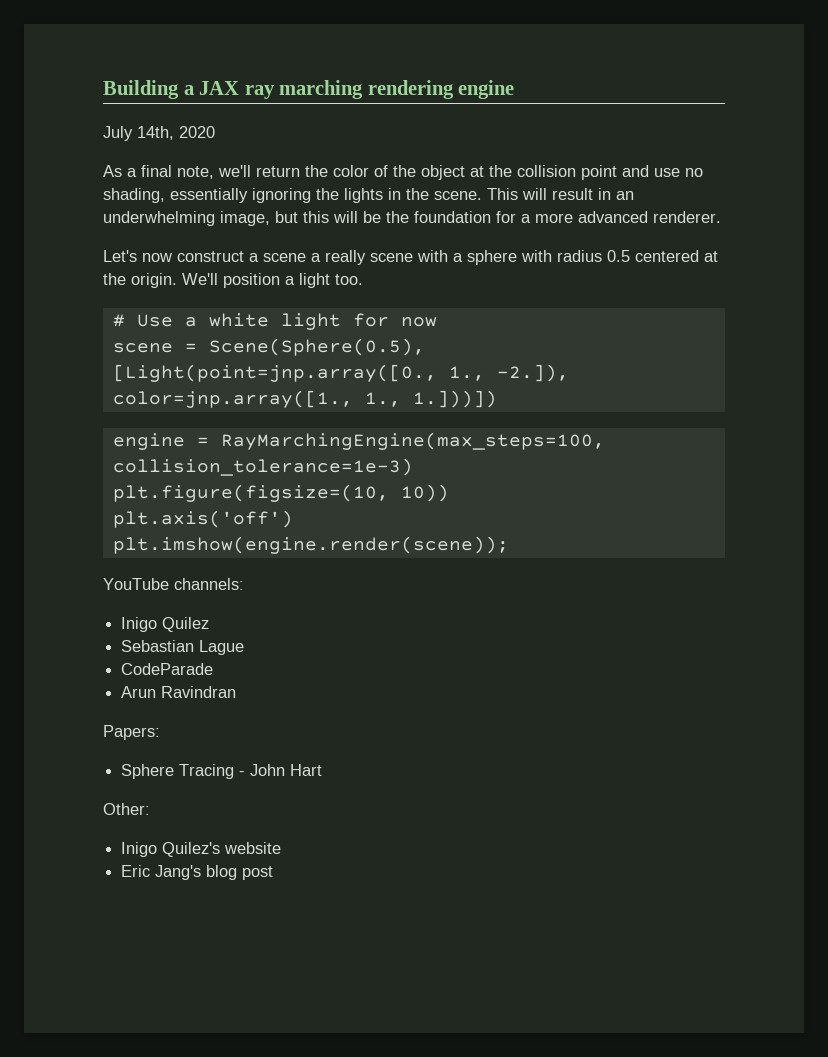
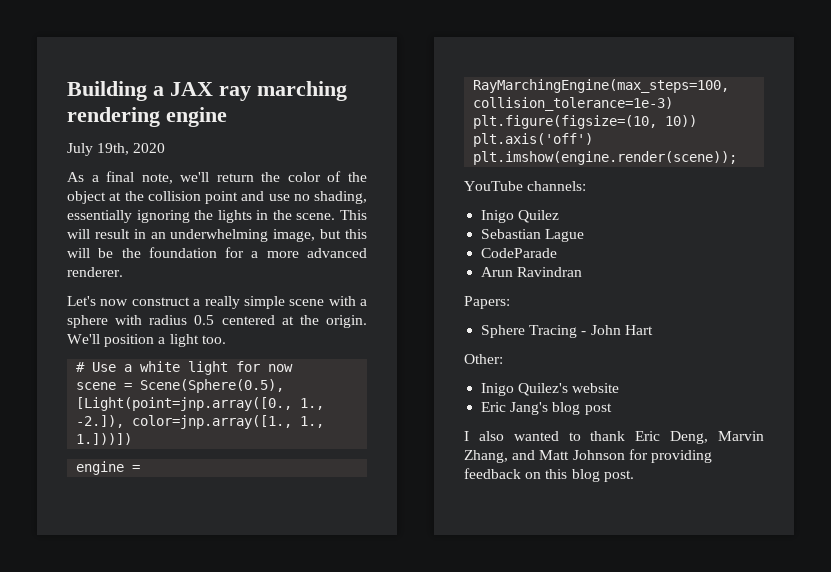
- July 14th, 2020
+ July 19th, 2020
- Let's now construct a scene a really scene with a sphere with radius 0.5 centered at the origin.
+ Let's now construct a really simple scene with a sphere with radius 0.5 centered at the origin.
+ I also wanted to thank Eric Deng, Marvin Zhang, and Matt Johnson for providing feedback on this blog post.

